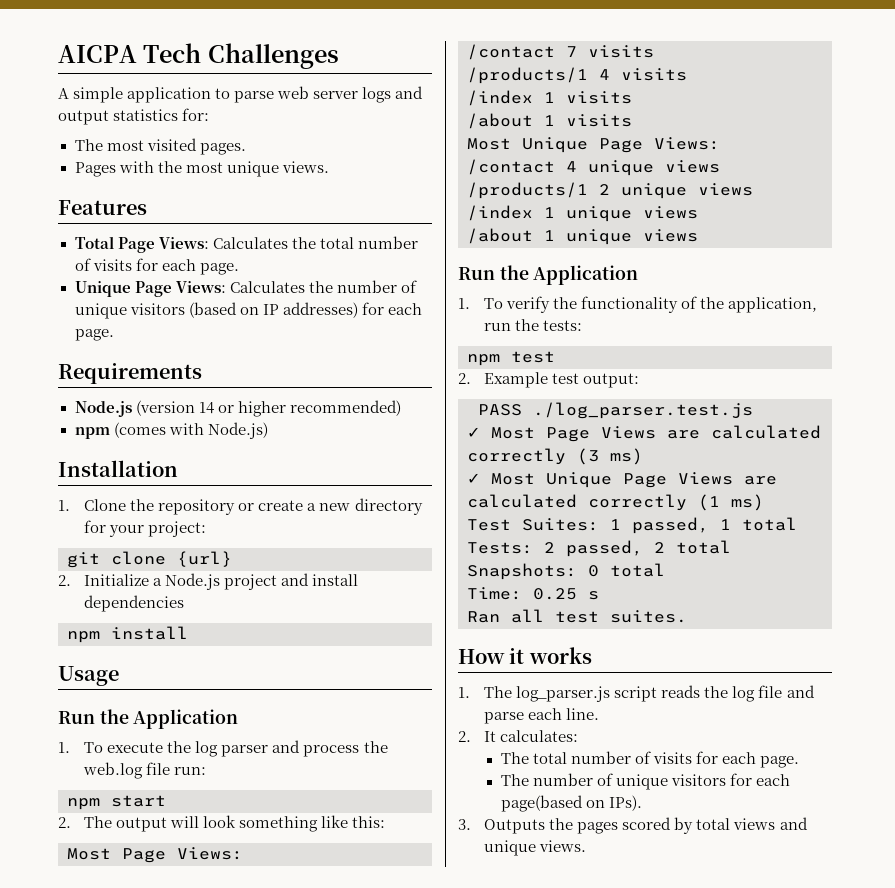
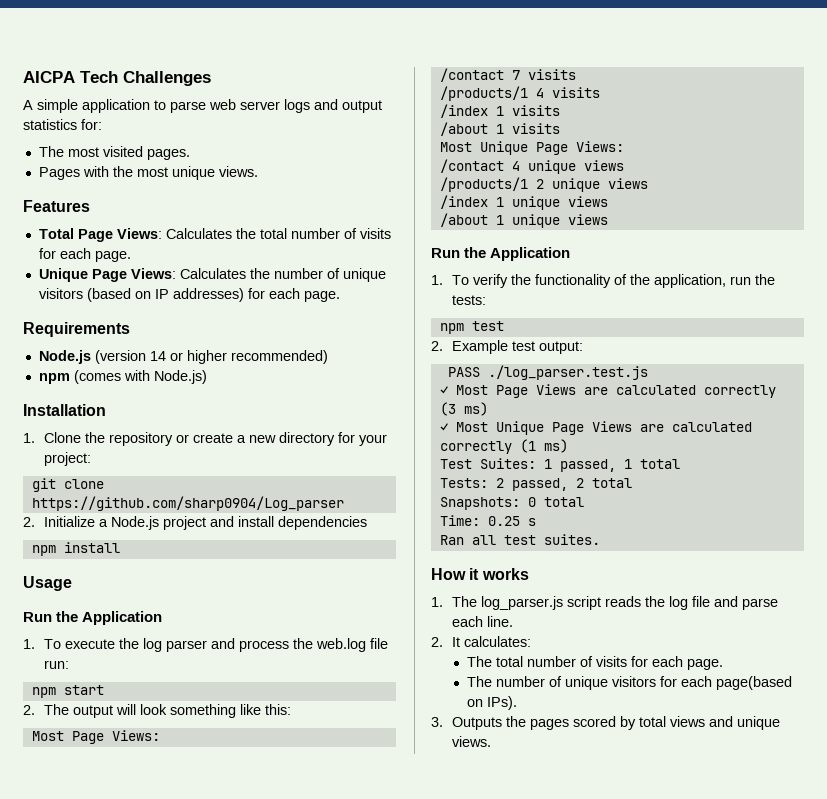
- git clone {url}
+ git clone https://github.com/sharp0904/Log_parser

